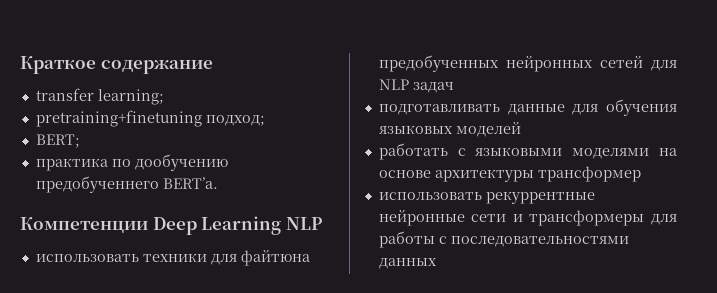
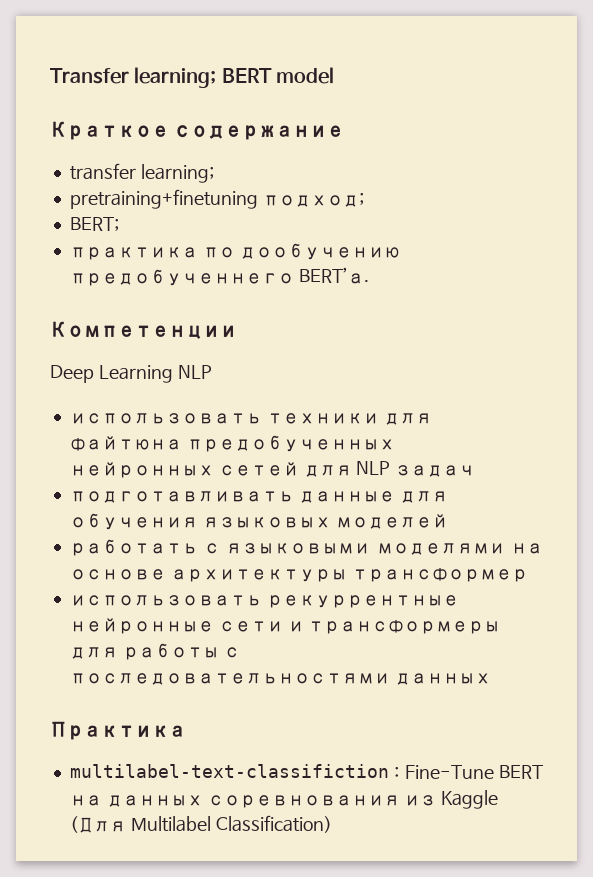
+ Transfer learning; BERT model
- Компетенции Deep Learning NLP
+ Компетенции
+ Deep Learning NLP
+ Практика
+ multilabel-text-classifiction : Fine-Tune BERT на данных соревнования из Kaggle (Для Multilabel Classification)

